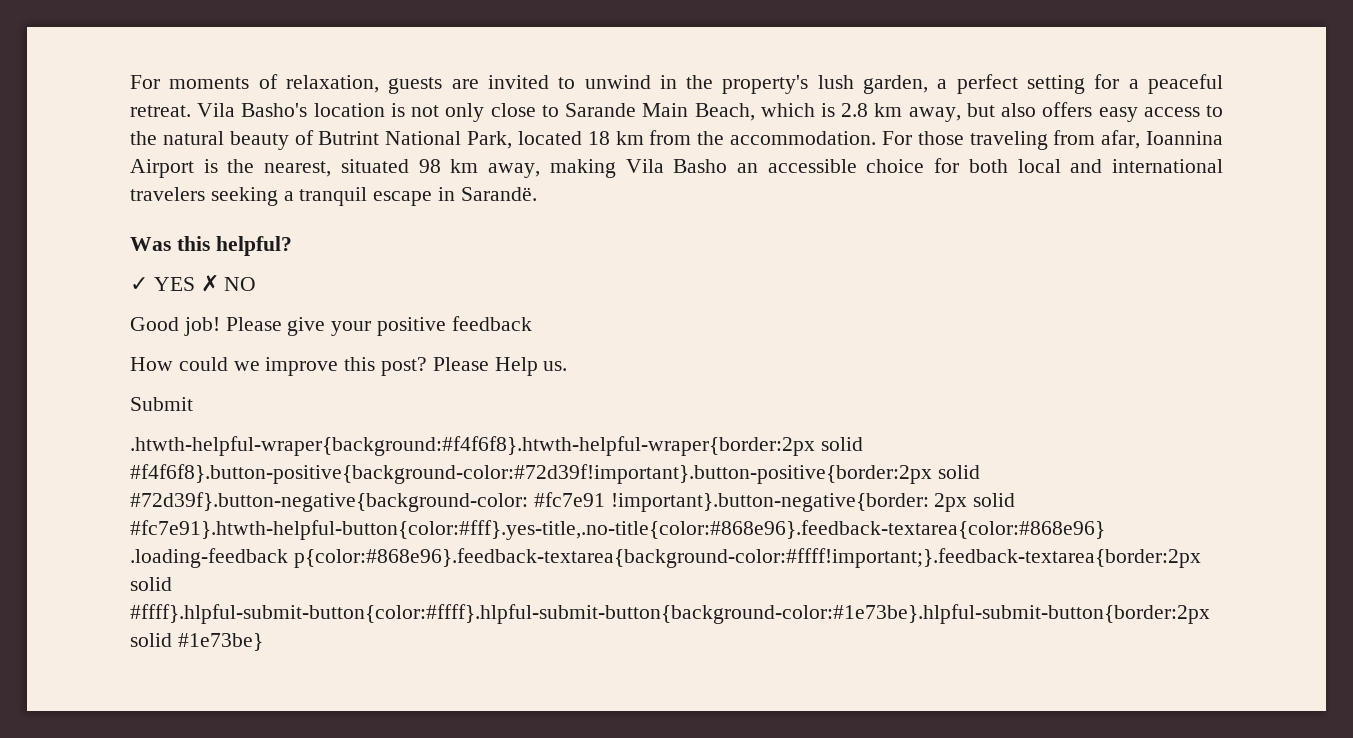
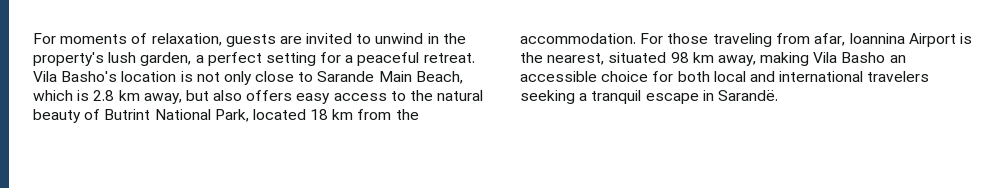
- Was this helpful?
- ✓ YES ✗ NO
- Good job! Please give your positive feedback
- How could we improve this post? Please Help us.
- Submit
- .htwth-helpful-wraper{background:#f4f6f8}.htwth-helpful-wraper{border:2px solid #f4f6f8}.button-positive{background-color:#72d39f!important}.button-positive{border:2px solid #72d39f}.button-negative{background-color: #fc7e91 !important}.button-negative{border: 2px solid #fc7e91}.htwth-helpful-button{color:#fff}.yes-title,.no-title{color:#868e96}.feedback-textarea{color:#868e96} .loading-feedback p{color:#868e96}.feedback-textarea{background-color:#ffff!important;}.feedback-textarea{border:2px solid #ffff}.hlpful-submit-button{color:#ffff}.hlpful-submit-button{background-color:#1e73be}.hlpful-submit-button{border:2px solid #1e73be}

